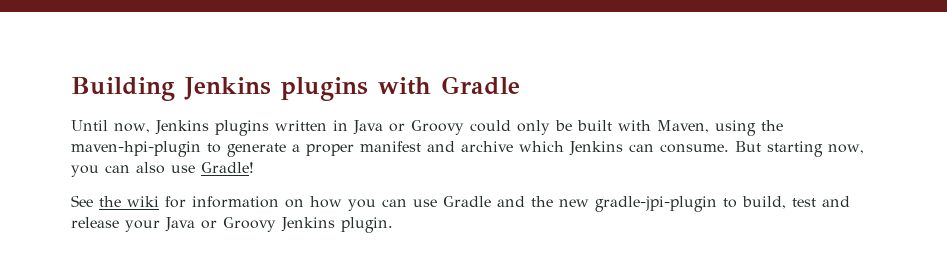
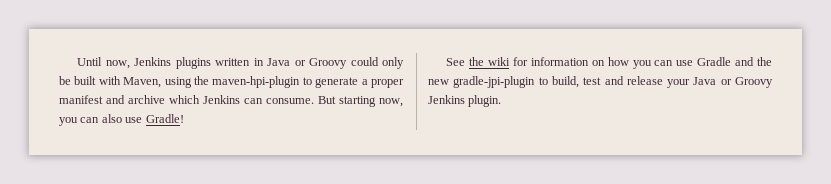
- Building Jenkins plugins with Gradle

